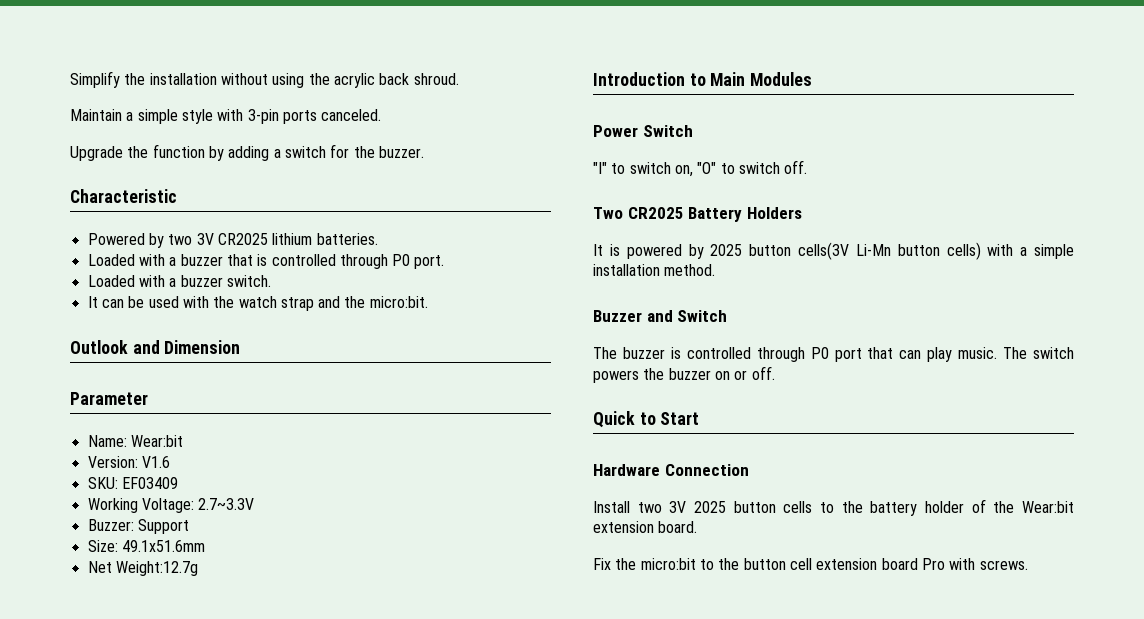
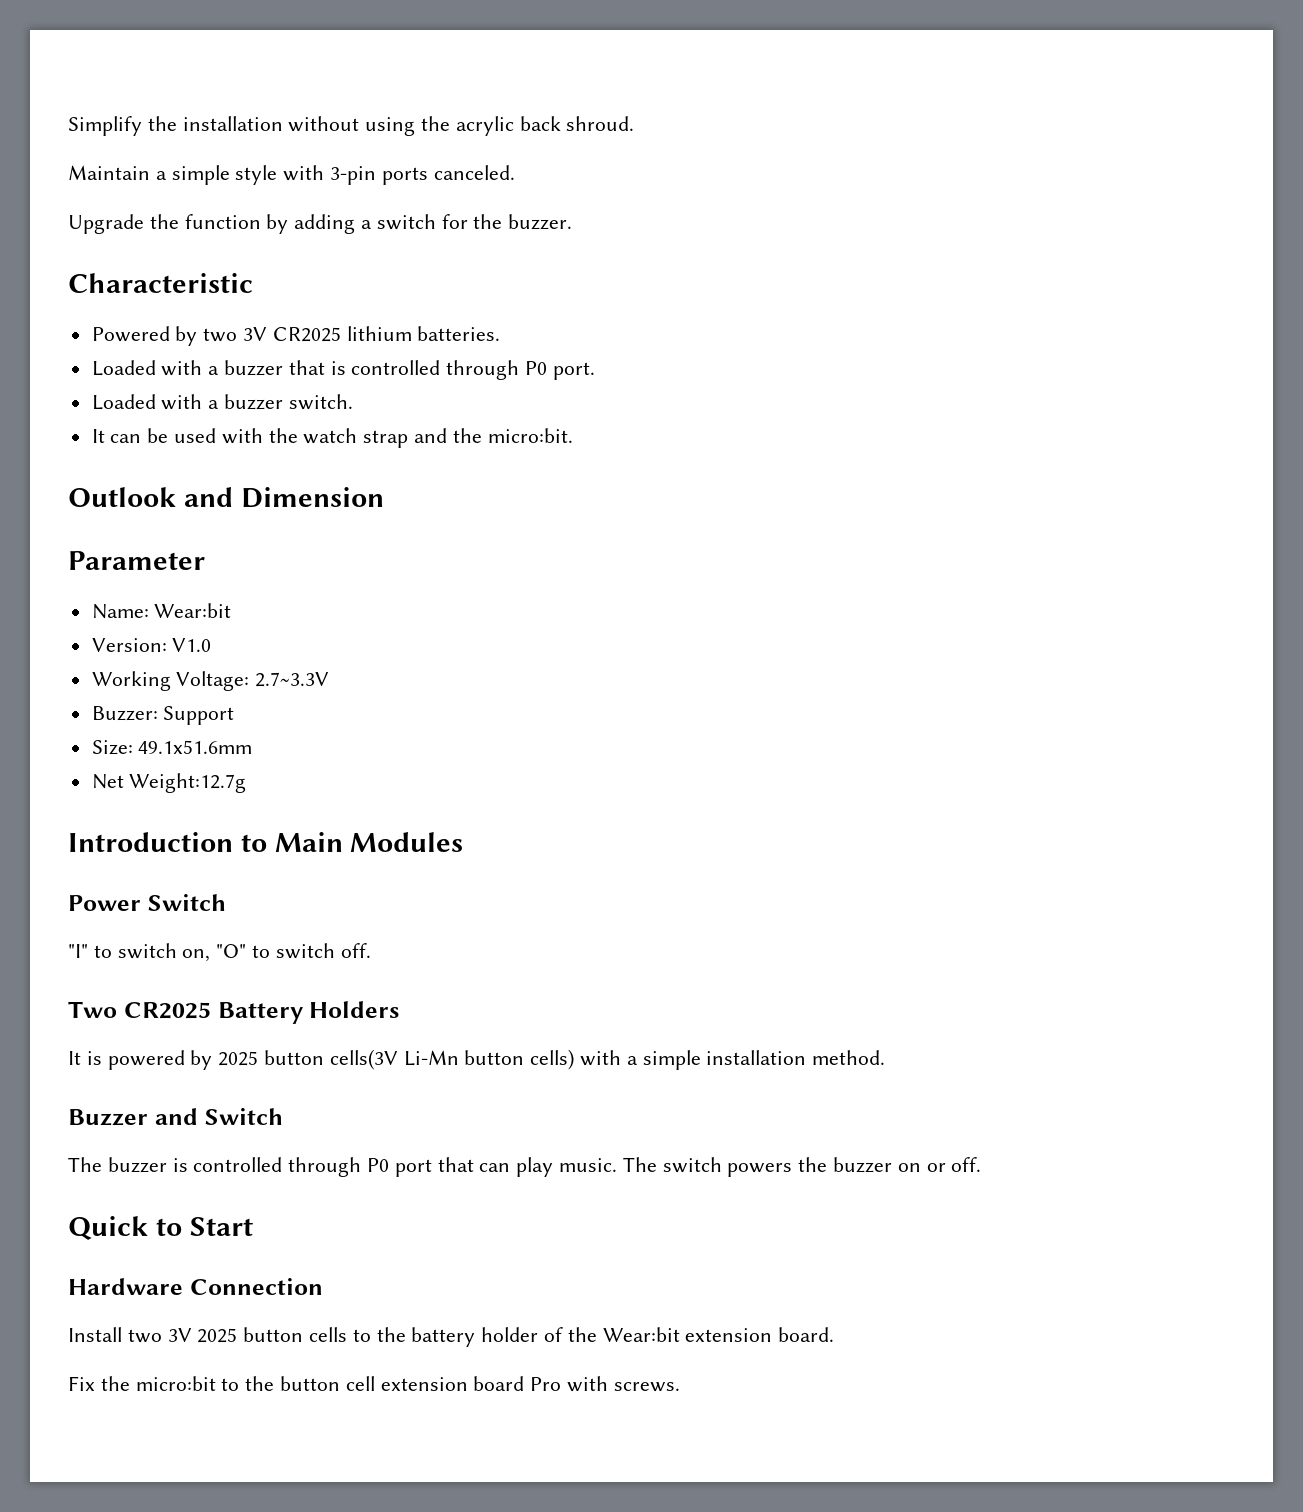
- Version: V1.6
- SKU: EF03409
+ Version: V1.0

